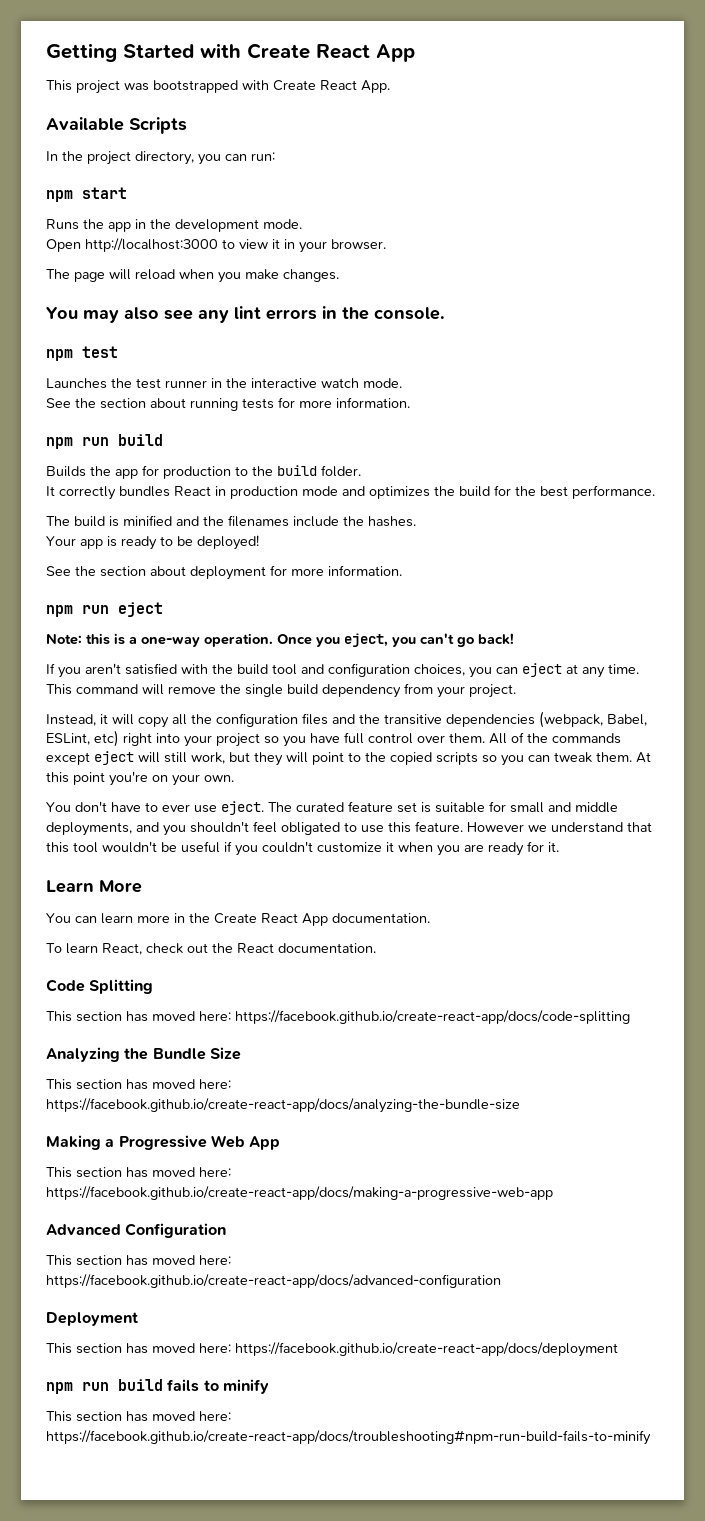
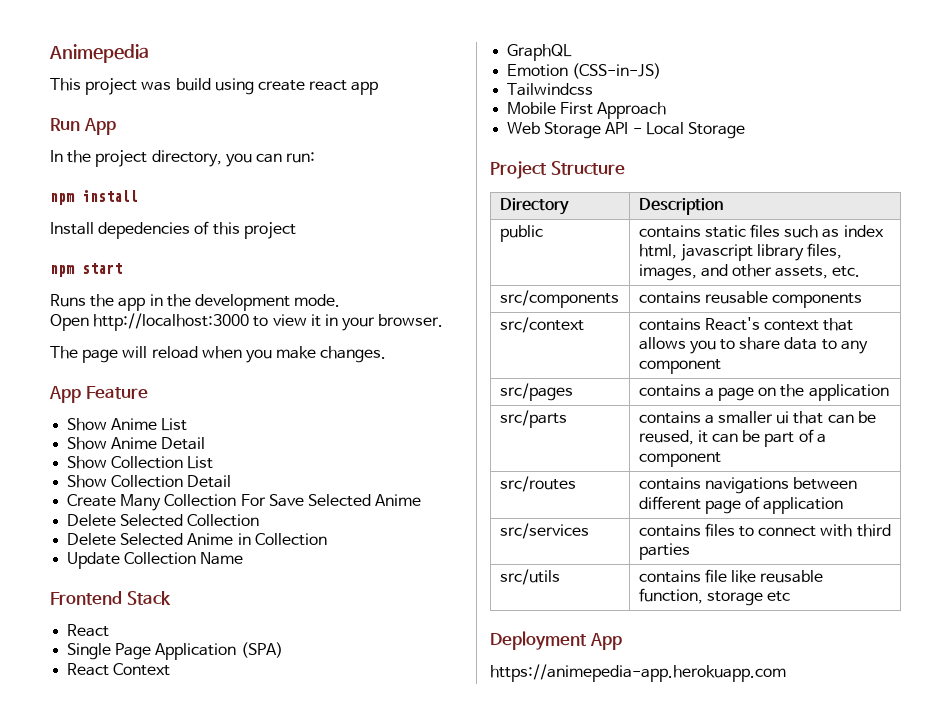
- Getting Started with Create React App
- This project was bootstrapped with Create React App.
- Available Scripts
+ Animepedia
+ This project was build using create react app
+ Run App
+ npm install
+ Install depedencies of this project
- You may also see any lint errors in the console.
- npm test
- Launches the test runner in the interactive watch mode.
- See the section about running tests for more information.
- npm run build
- Builds the app for production to the build folder.
- It correctly bundles React in production mode and optimizes the build for the best performance.
- The build is minified and the filenames include the hashes.
- Your app is ready to be deployed!
- See the section about deployment for more information.
- npm run eject
- Note: this is a one-way operation. Once you eject, you can't go back!
- If you aren't satisfied with the build tool and configuration choices, you can eject at any time. This command will remove the single build dependency from your project.
- Instead, it will copy all the configuration files and the transitive dependencies (webpack, Babel, ESLint, etc) right into your project so you have full control over them. All of the commands except eject will still work, but they will point to the copied scripts so you can tweak them. At this point you're on your own.
- You don't have to ever use eject. The curated feature set is suitable for small and middle deployments, and you shouldn't feel obligated to use this feature. However we understand that this tool wouldn't be useful if you couldn't customize it when you are ready for it.
- Learn More
- You can learn more in the Create React App documentation.
- To learn React, check out the React documentation.
- Code Splitting
- This section has moved here: https://facebook.github.io/create-react-app/docs/code-splitting
- Analyzing the Bundle Size
- This section has moved here: https://facebook.github.io/create-react-app/docs/analyzing-the-bundle-size
- Making a Progressive Web App
- This section has moved here: https://facebook.github.io/create-react-app/docs/making-a-progressive-web-app
- Advanced Configuration
- This section has moved here: https://facebook.github.io/create-react-app/docs/advanced-configuration
- Deployment
- This section has moved here: https://facebook.github.io/create-react-app/docs/deployment
- npm run build fails to minify
- This section has moved here: https://facebook.github.io/create-react-app/docs/troubleshooting#npm-run-build-fails-to-minify
+ App Feature
+ Show Anime List
+ Show Anime Detail
+ Show Collection List
+ Show Collection Detail
+ Create Many Collection For Save Selected Anime
+ Delete Selected Collection
+ Delete Selected Anime in Collection
+ Update Collection Name
+ Frontend Stack
+ React
+ Single Page Application (SPA)
+ React Context
+ GraphQL
+ Emotion (CSS-in-JS)
+ Tailwindcss
+ Mobile First Approach
+ Web Storage API - Local Storage
+ Project Structure
+ Directory | Description
+ public | contains static files such as index html, javascript library files, images, and other assets, etc.
+ src/components | contains reusable components
+ src/context | contains React's context that allows you to share data to any component
+ src/pages | contains a page on the application
+ src/parts | contains a smaller ui that can be reused, it can be part of a component
+ src/routes | contains navigations between different page of application
+ src/services | contains files to connect with third parties
+ src/utils | contains file like reusable function, storage etc
+ Deployment App
+ https://animepedia-app.herokuapp.com

